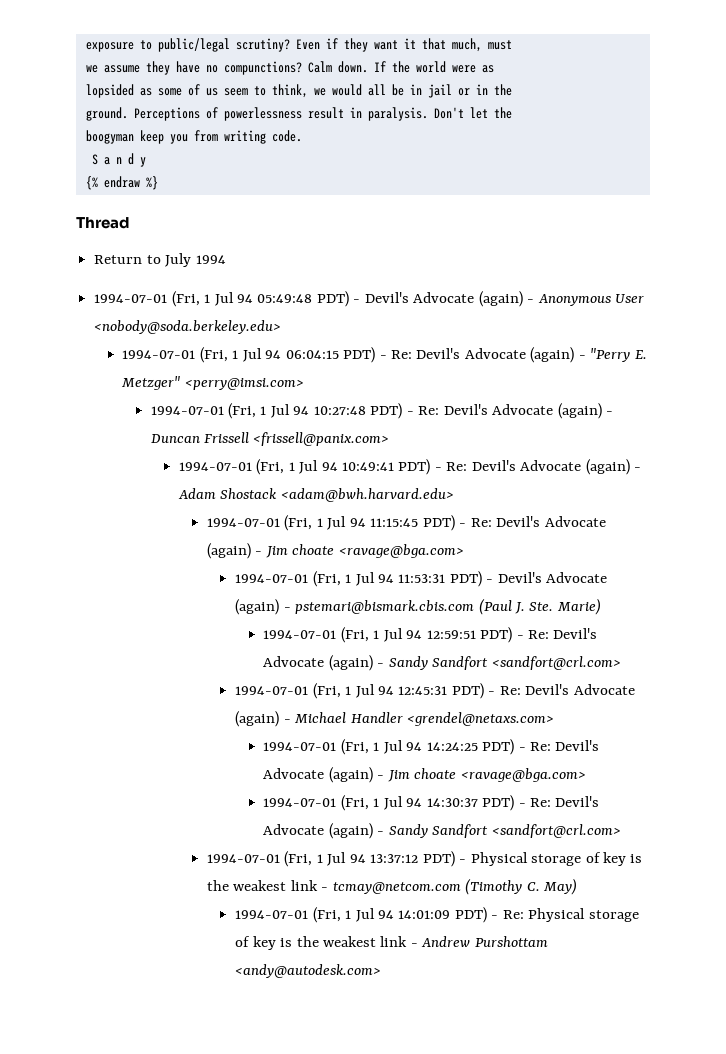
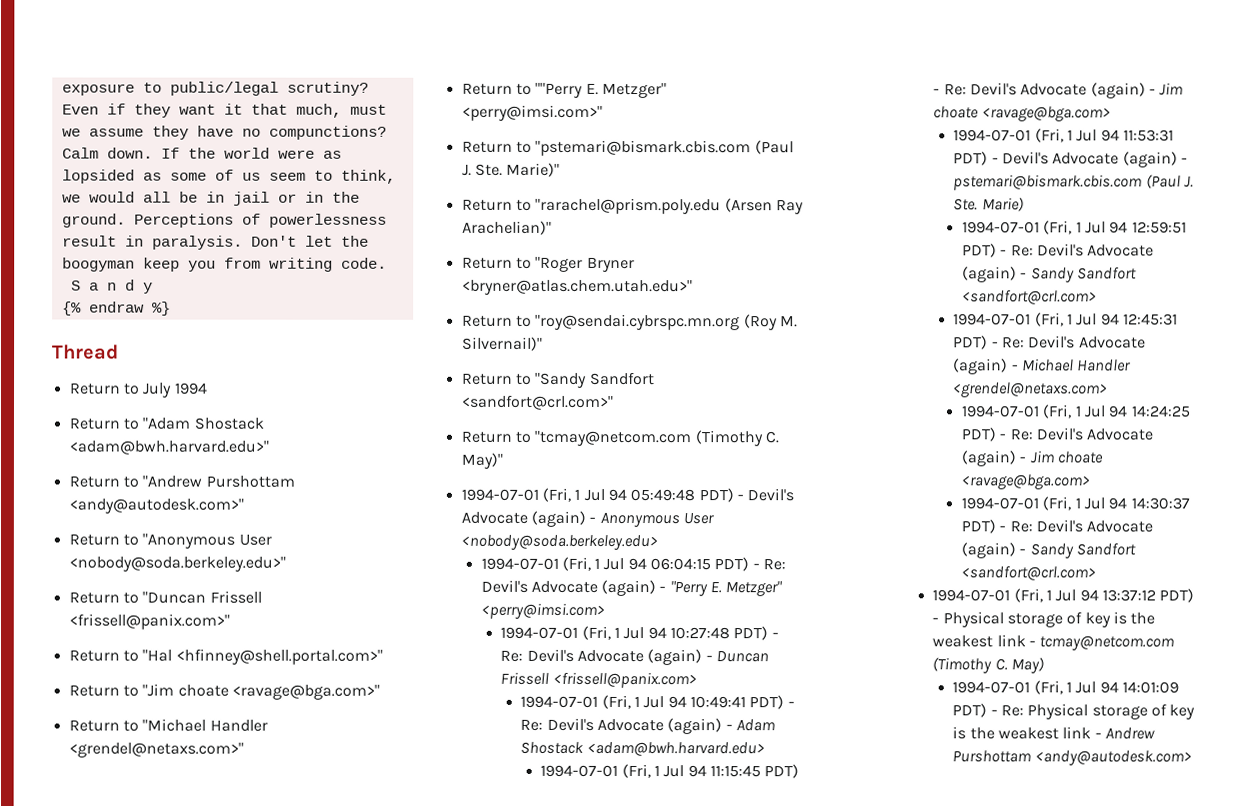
+ Return to "Adam Shostack <adam@bwh.harvard.edu>"
+ Return to "Andrew Purshottam <andy@autodesk.com>"
+ Return to "Anonymous User <nobody@soda.berkeley.edu>"
+ Return to "Duncan Frissell <frissell@panix.com>"
+ Return to "Hal <hfinney@shell.portal.com>"
+ Return to "Jim choate <ravage@bga.com>"
+ Return to "Michael Handler <grendel@netaxs.com>"
+ Return to ""Perry E. Metzger" <perry@imsi.com>"
+ Return to "pstemari@bismark.cbis.com (Paul J. Ste. Marie)"
+ Return to "rarachel@prism.poly.edu (Arsen Ray Arachelian)"
+ Return to "Roger Bryner <bryner@atlas.chem.utah.edu>"
+ Return to "roy@sendai.cybrspc.mn.org (Roy M. Silvernail)"
+ Return to "Sandy Sandfort <sandfort@crl.com>"
+ Return to "tcmay@netcom.com (Timothy C. May)"

